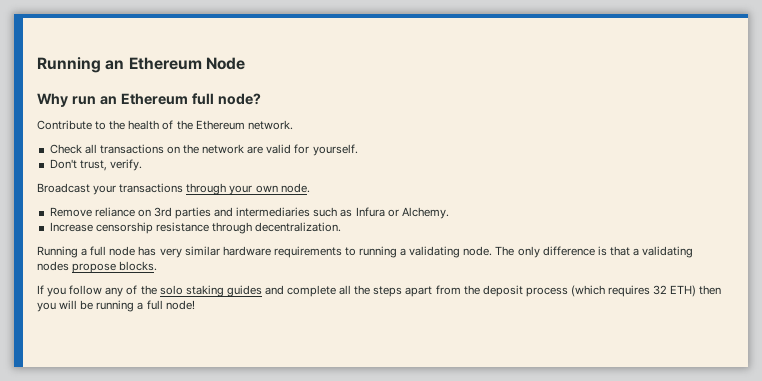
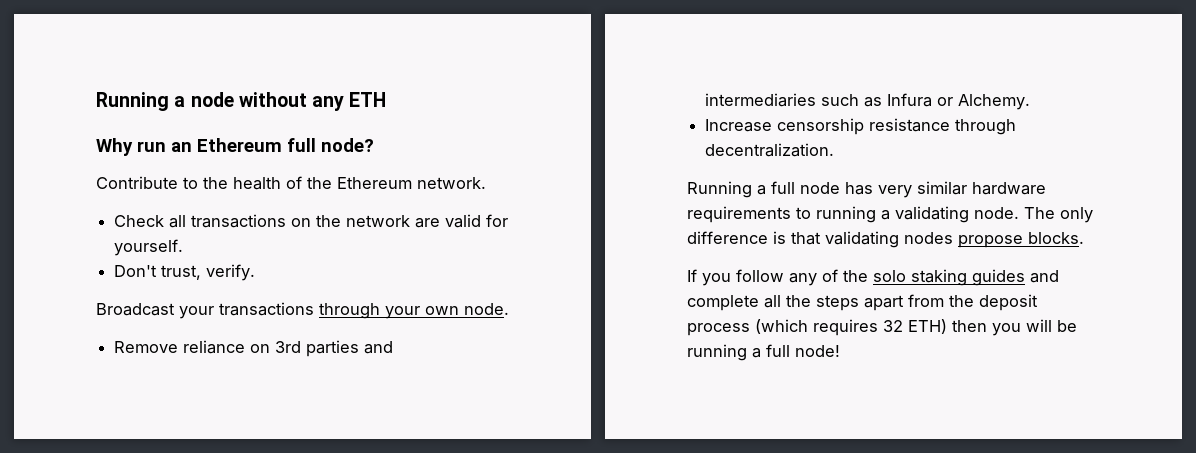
- Running an Ethereum Node
+ Running a node without any ETH
- The only difference is that a validating nodes propose blocks.
+ The only difference is that validating nodes propose blocks.

